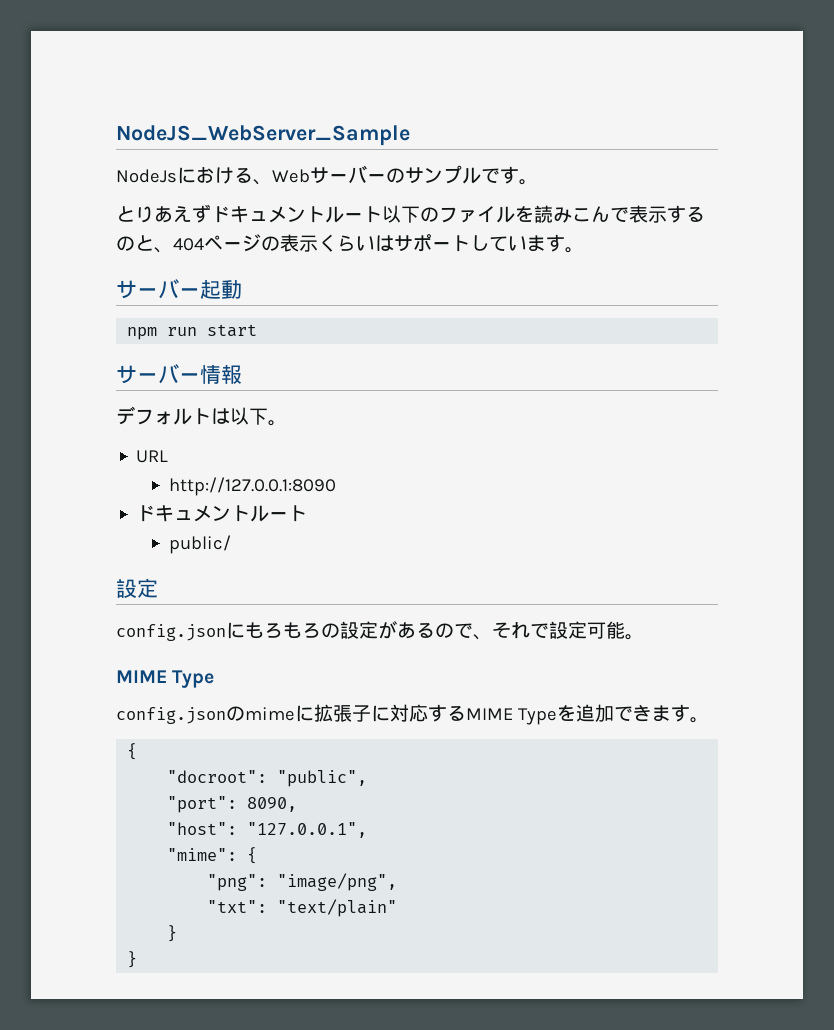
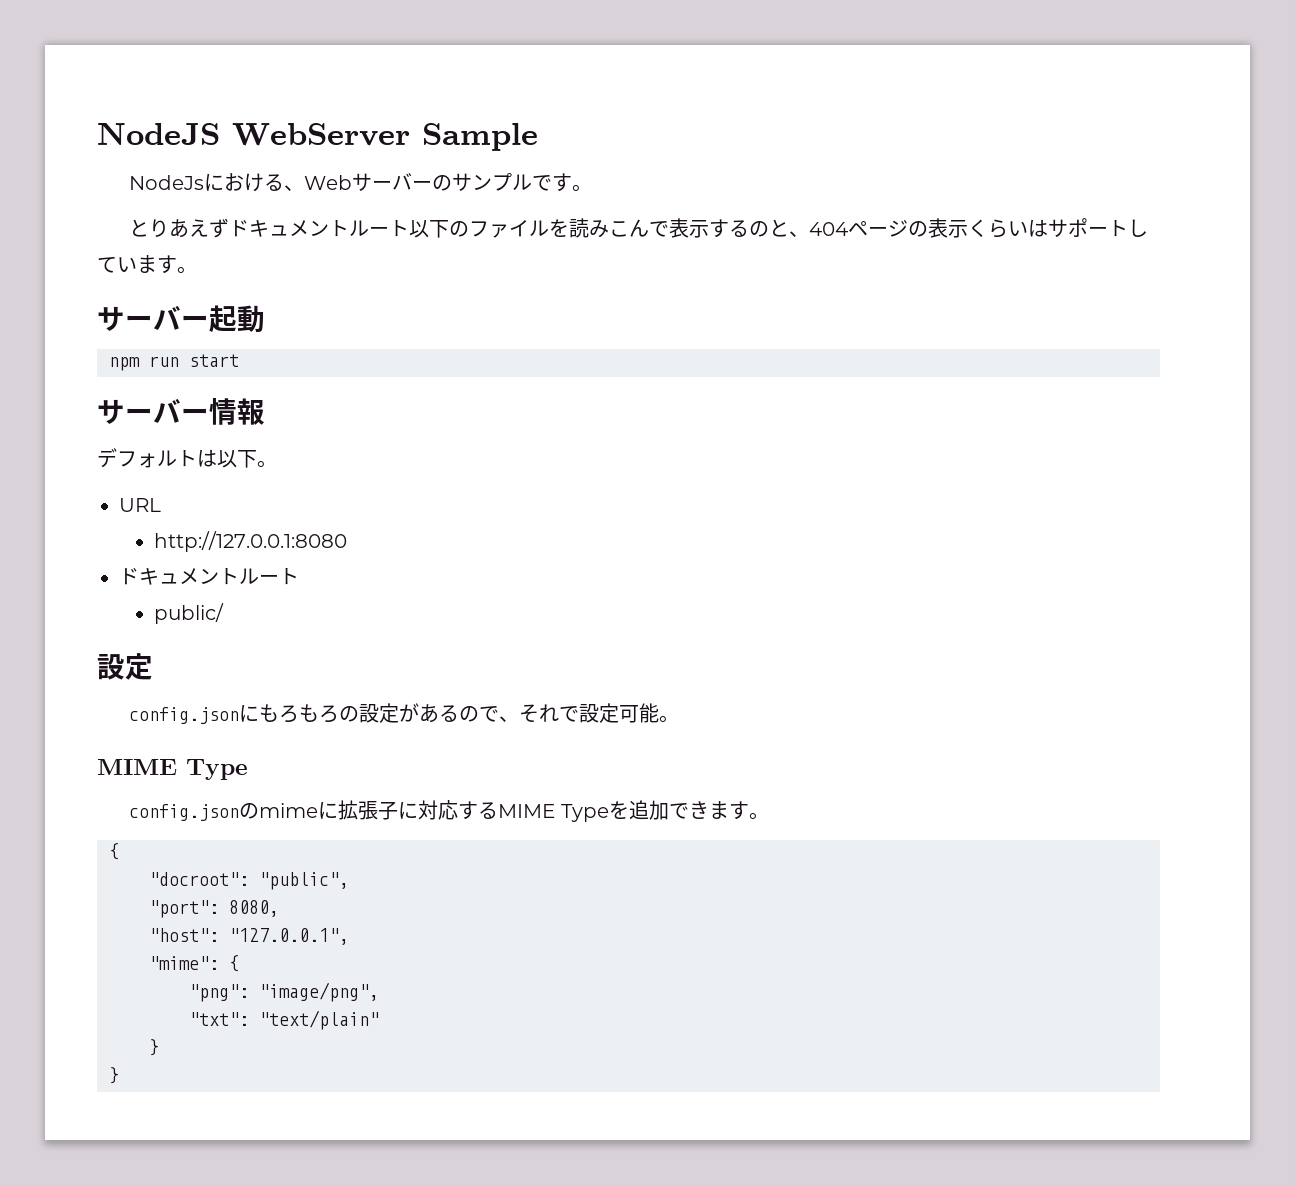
- NodeJS_WebServer_Sample
+ NodeJS WebServer Sample
- http://127.0.0.1:8090
+ http://127.0.0.1:8080
- "port": 8090,
+ "port": 8080,

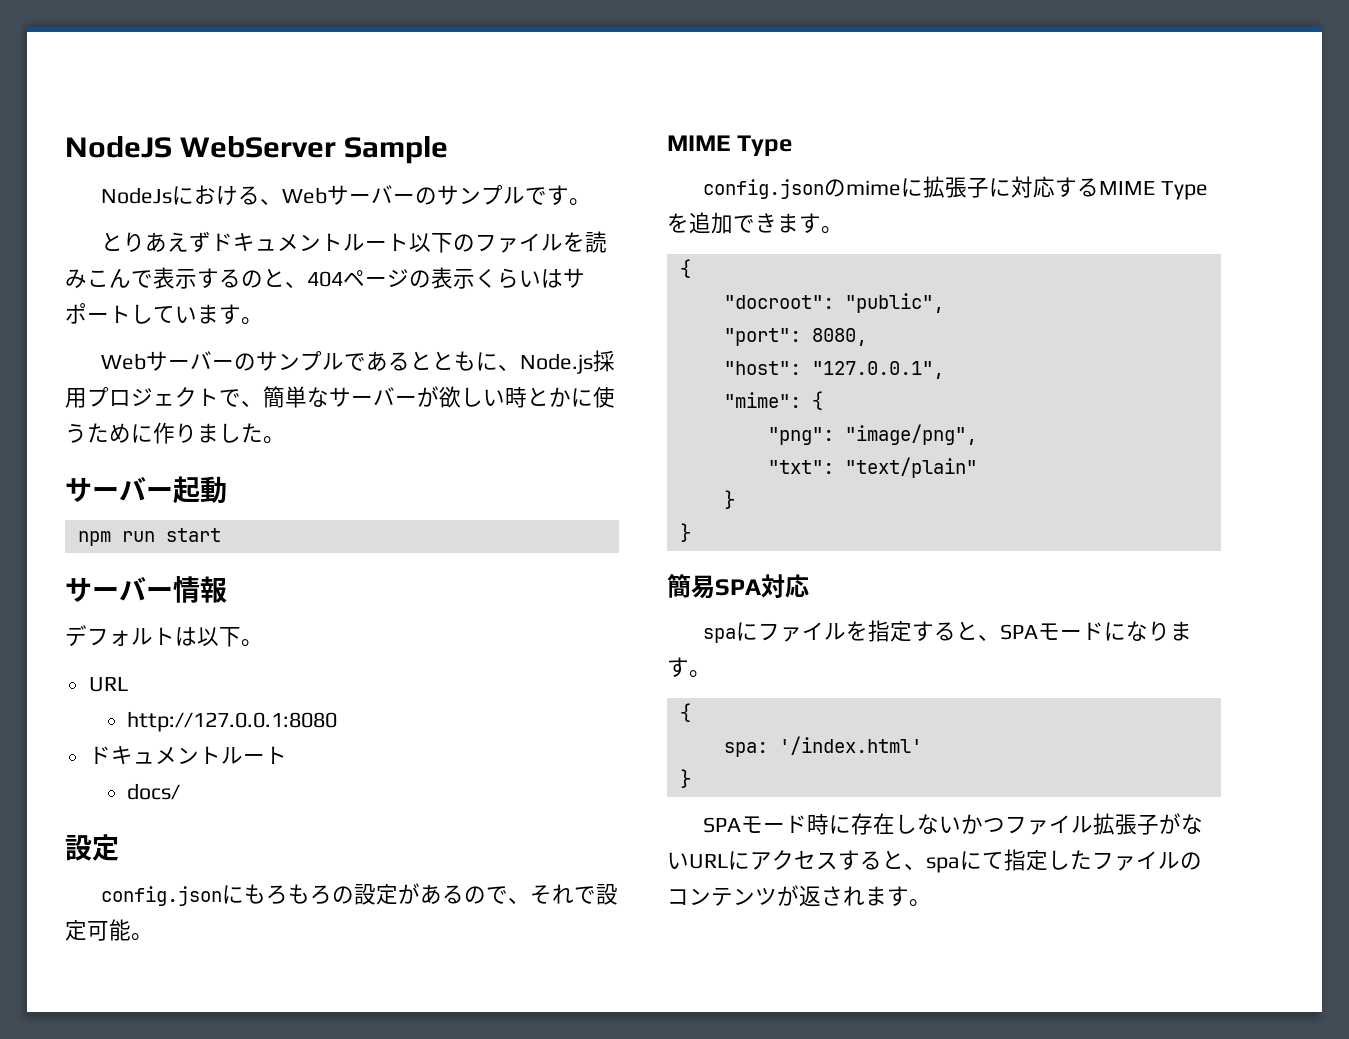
+ Webサーバーのサンプルであるとともに、Node.js採用プロジェクトで、簡単なサーバーが欲しい時とかに使うために作りました。
- public/
+ docs/
+ 簡易SPA対応
+ spaにファイルを指定すると、SPAモードになります。
+ {
+ spa: '/index.html'
+ }
+ SPAモード時に存在しないかつファイル拡張子がないURLにアクセスすると、spaにて指定したファイルのコンテンツが返されます。

